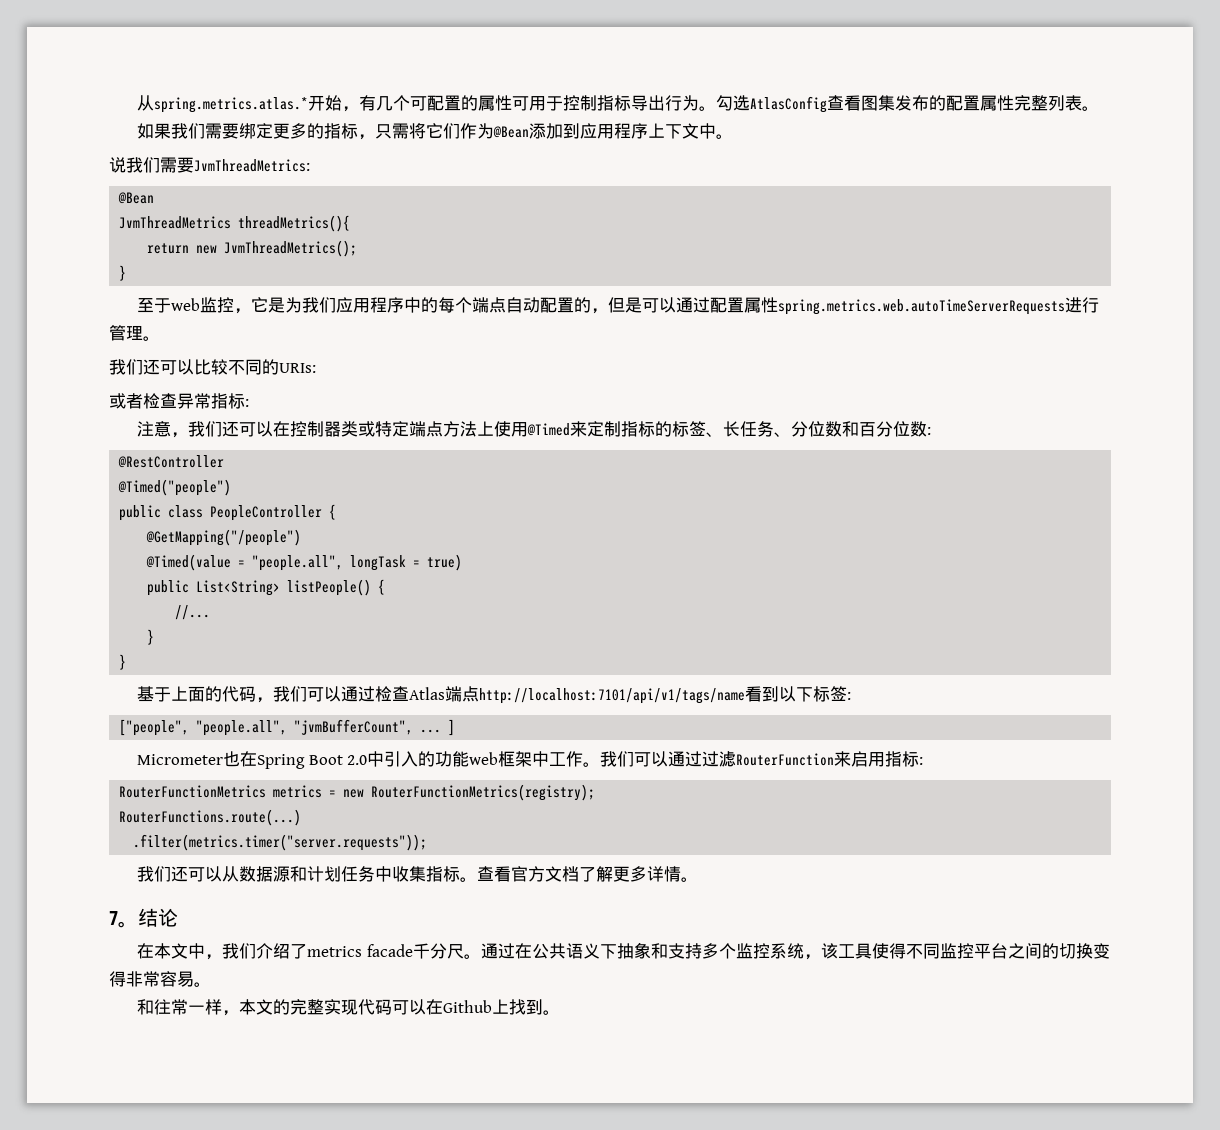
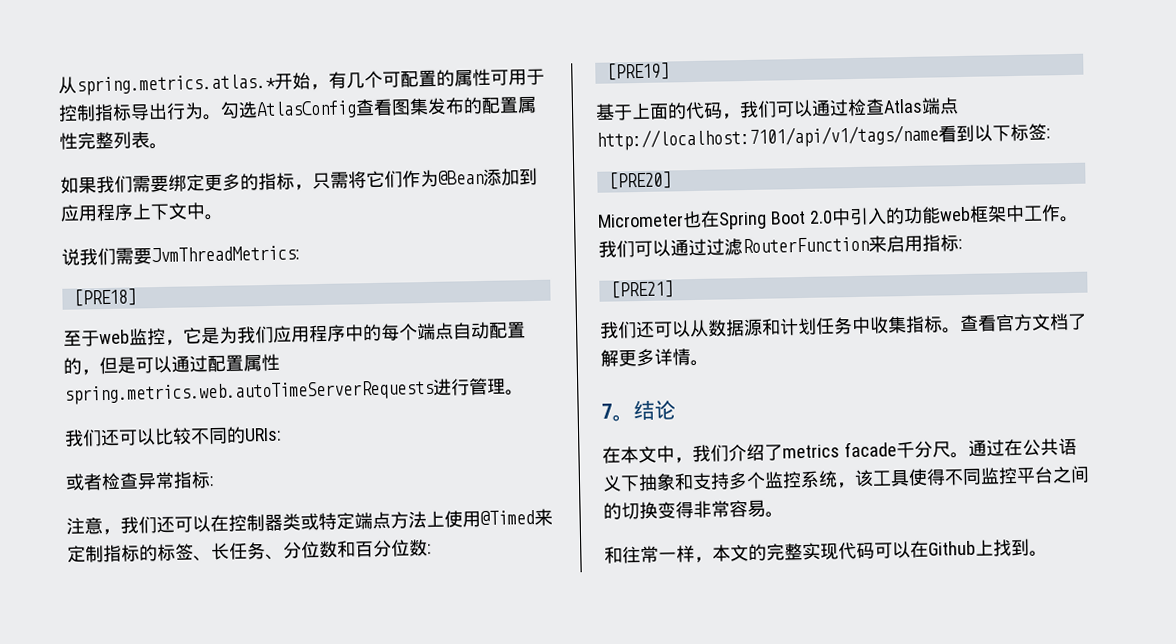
  说我们需要JvmThreadMetrics:
- @Bean
- JvmThreadMetrics threadMetrics(){
- return new JvmThreadMetrics();
- }
+ [PRE18]
- @RestController
- @Timed("people")
- public class PeopleController {
- @GetMapping("/people")
- @Timed(value = "people.all", longTask = true)
- public List<String> listPeople() {
- //...
- }
- }
+ [PRE19]
- ["people", "people.all", "jvmBufferCount", ... ]
+ [PRE20]
- RouterFunctionMetrics metrics = new RouterFunctionMetrics(registry);
- RouterFunctions.route(...)
- .filter(metrics.timer("server.requests"));
+ [PRE21]

